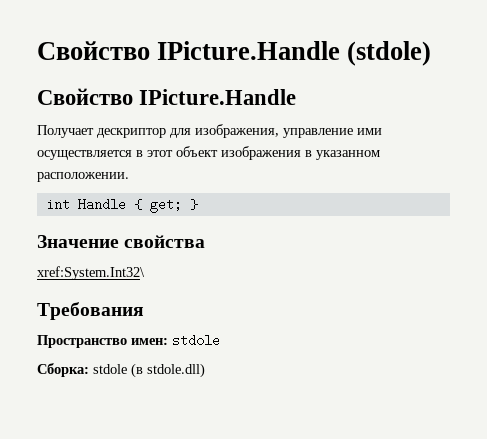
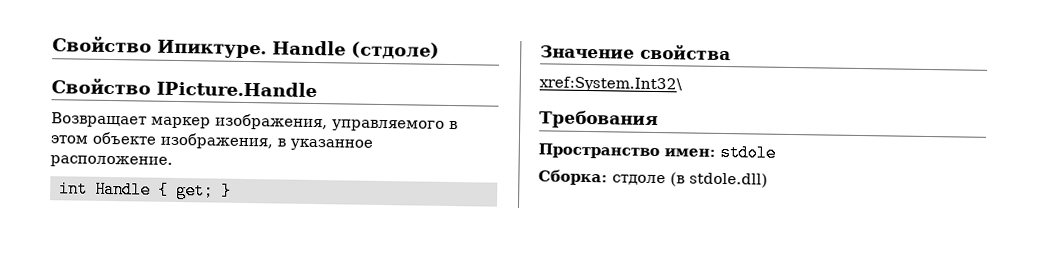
- Свойство IPicture.Handle (stdole)
+ Свойство Ипиктуре. Handle (стдоле)
- Получает дескриптор для изображения, управление ими осуществляется в этот объект изображения в указанном расположении.
+ Возвращает маркер изображения, управляемого в этом объекте изображения, в указанное расположение.
- Сборка: stdole (в stdole.dll)
+ Сборка: стдоле (в stdole.dll)

